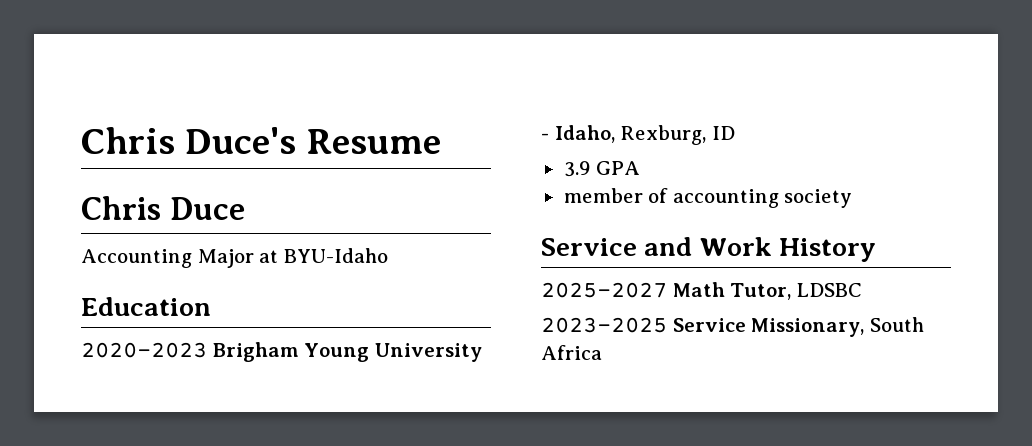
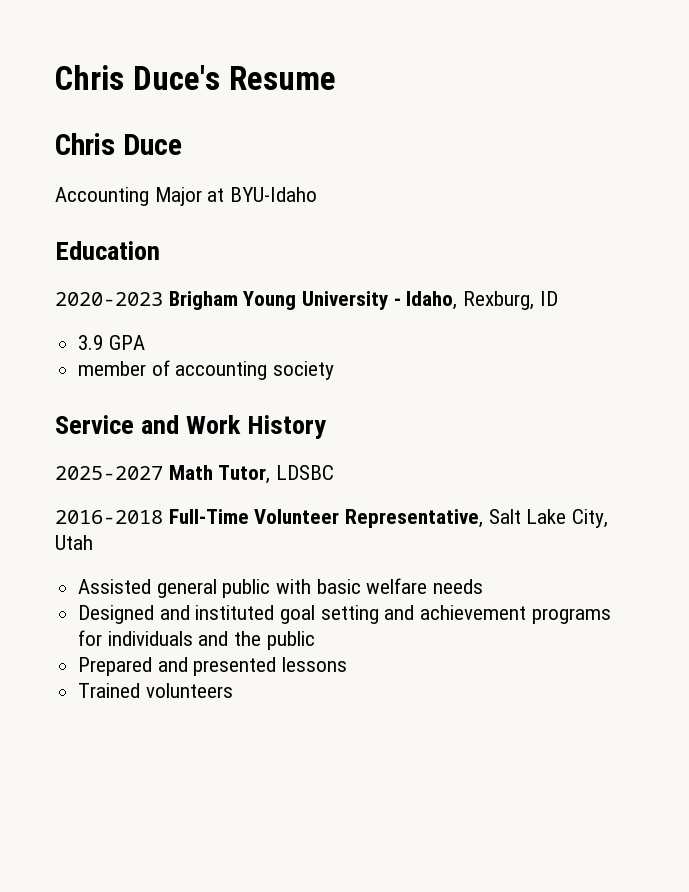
- 2023-2025 Service Missionary, South Africa
+ 2016-2018 Full-Time Volunteer Representative, Salt Lake City, Utah
+ Assisted general public with basic welfare needs
+ Designed and instituted goal setting and achievement programs for individuals and the public
+ Prepared and presented lessons
+ Trained volunteers

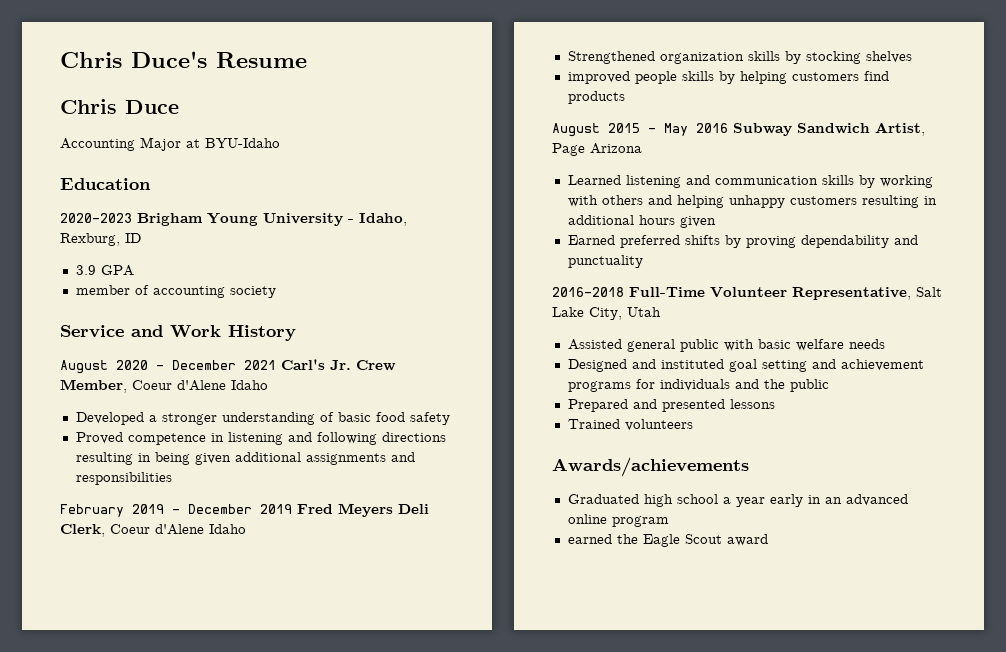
- 2025-2027 Math Tutor, LDSBC
+ August 2020 – December 2021 Carl's Jr. Crew Member, Coeur d'Alene Idaho
+ Developed a stronger understanding of basic food safety
+ Proved competence in listening and following directions resulting in being given additional assignments and responsibilities
+ February 2019 – December 2019 Fred Meyers Deli Clerk, Coeur d'Alene Idaho
+ Strengthened organization skills by stocking shelves
+ improved people skills by helping customers find products
+ August 2015 – May 2016 Subway Sandwich Artist, Page Arizona
+ Learned listening and communication skills by working with others and helping unhappy customers resulting in additional hours given
+ Earned preferred shifts by proving dependability and punctuality
+ Awards/achievements
+ Graduated high school a year early in an advanced online program
+ earned the Eagle Scout award

